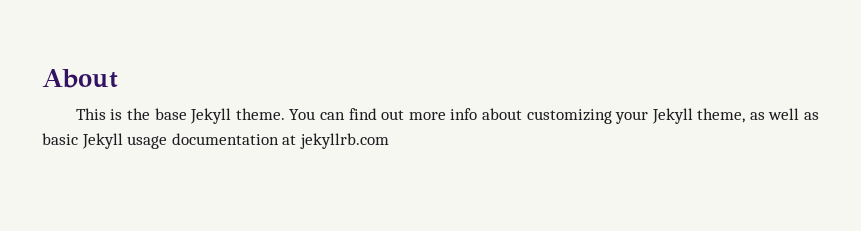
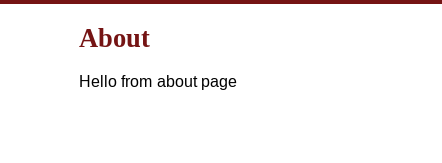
- This is the base Jekyll theme. You can find out more info about customizing your Jekyll theme, as well as basic Jekyll usage documentation at jekyllrb.com
+ Hello from about page

